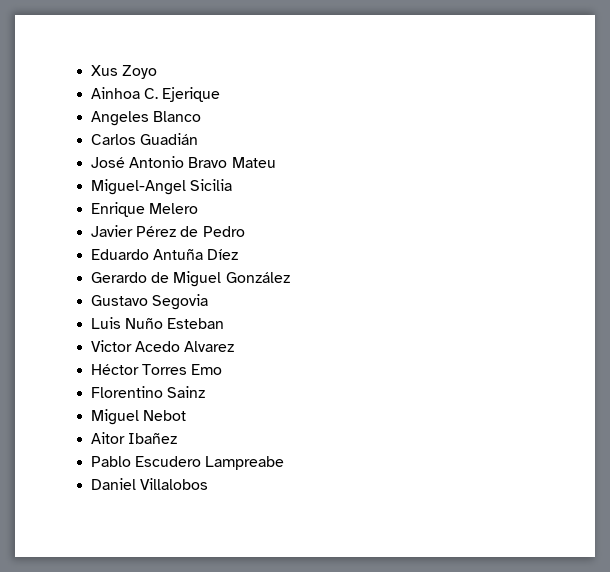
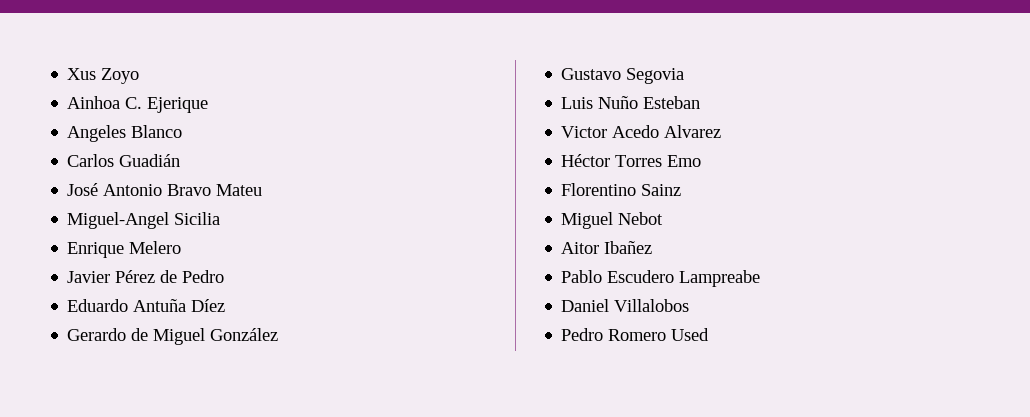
+ Pedro Romero Used

